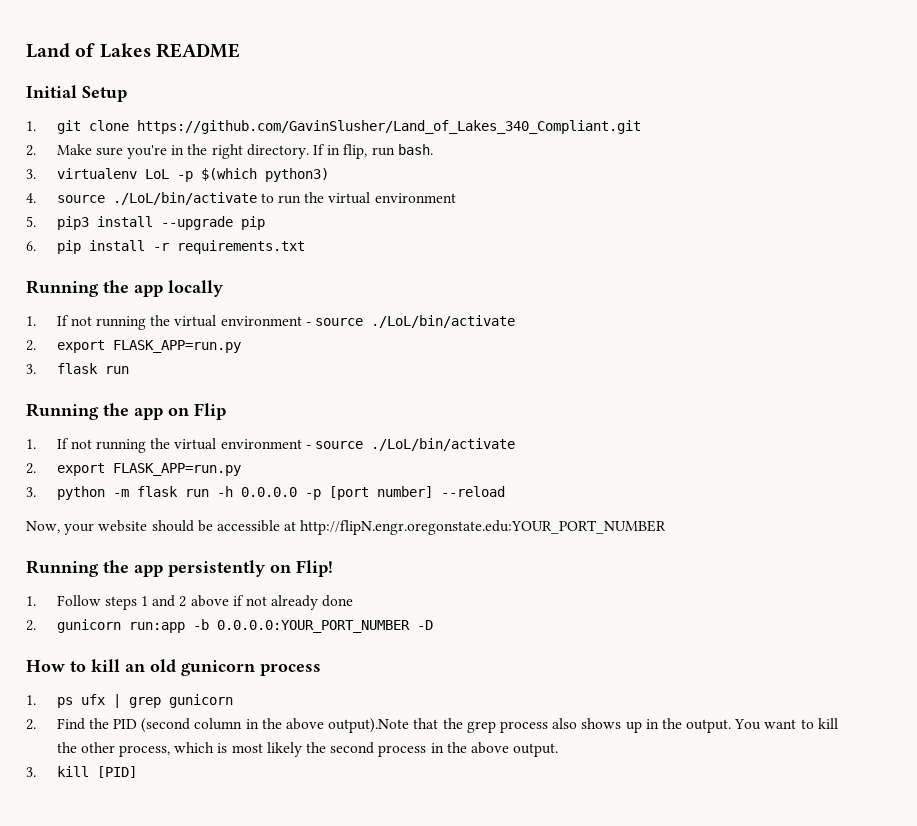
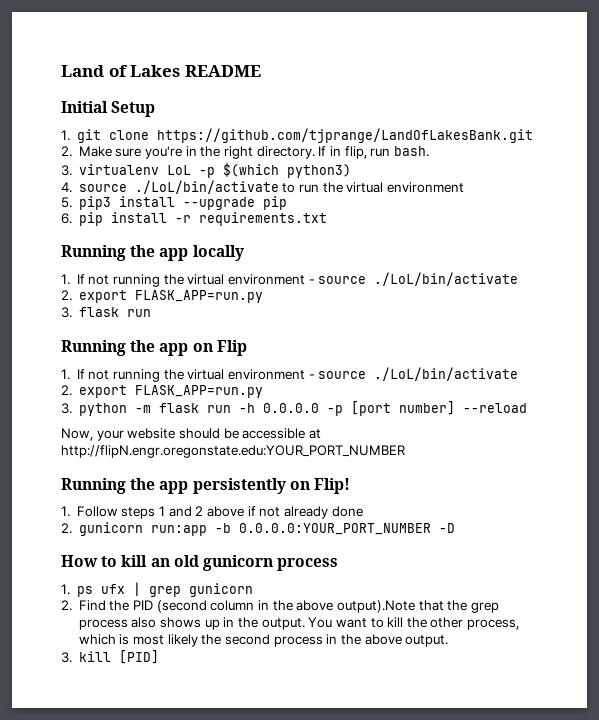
- 1. git clone https://github.com/GavinSlusher/Land_of_Lakes_340_Compliant.git
+ 1. git clone https://github.com/tjprange/LandOfLakesBank.git

